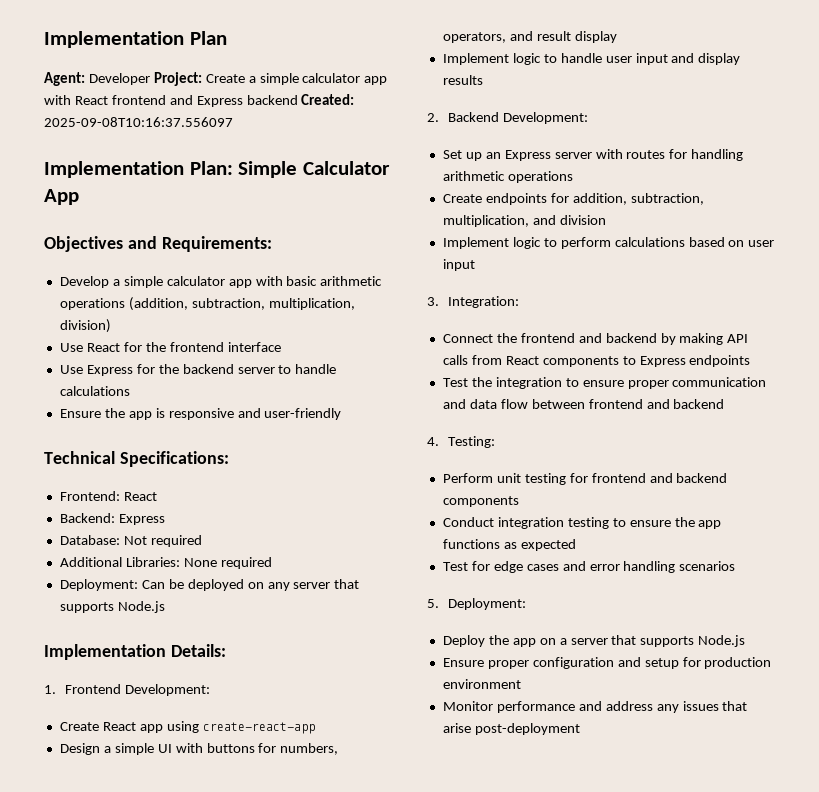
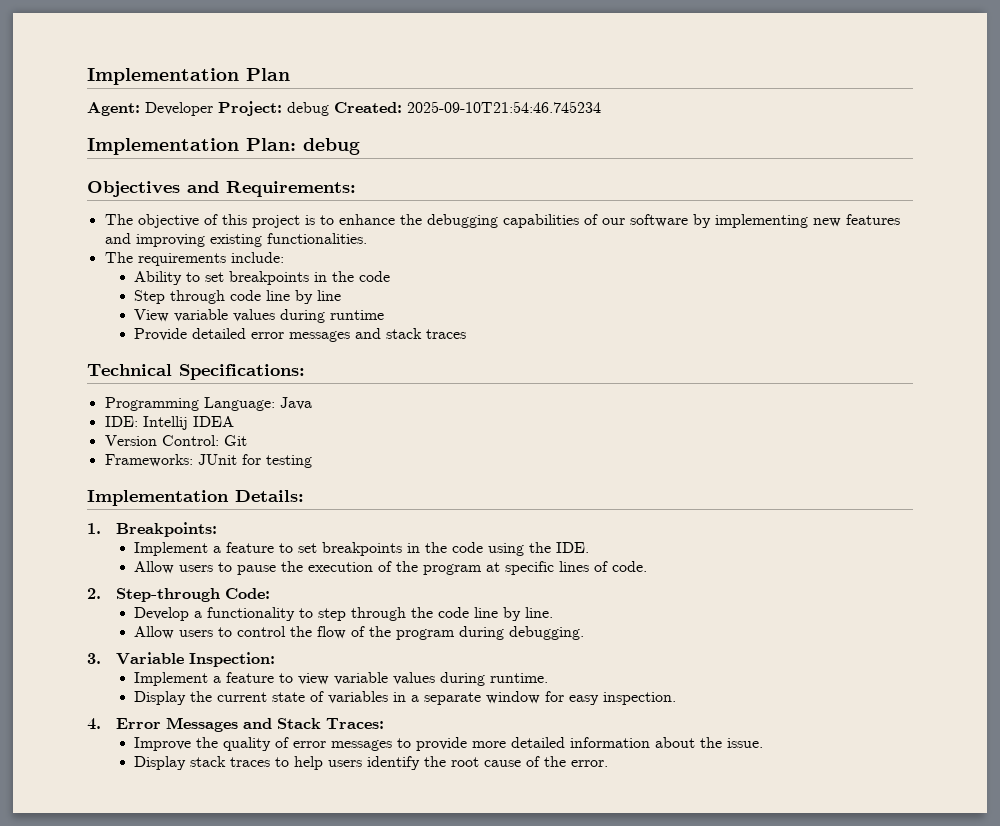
- Agent: Developer Project: Create a simple calculator app with React frontend and Express backend Created: 2025-09-08T10:16:37.556097
+ Agent: Developer Project: debug Created: 2025-09-10T21:54:46.745234
- Implementation Plan: Simple Calculator App
+ Implementation Plan: debug
- Develop a simple calculator app with basic arithmetic operations (addition, subtraction, multiplication, division)
- Use React for the frontend interface
- Use Express for the backend server to handle calculations
- Ensure the app is responsive and user-friendly
+ The objective of this project is to enhance the debugging capabilities of our software by implementing new features and improving existing functionalities.
+ The requirements include:
+ Ability to set breakpoints in the code
+ Step through code line by line
+ View variable values during runtime
+ Provide detailed error messages and stack traces
  Technical Specifications:
- Frontend: React
- Backend: Express
- Database: Not required
- Additional Libraries: None required
- Deployment: Can be deployed on any server that supports Node.js
+ Programming Language: Java
+ IDE: Intellij IDEA
+ Version Control: Git
+ Frameworks: JUnit for testing
  Implementation Details:
- 1. Frontend Development:
- Create React app using create-react-app
- Design a simple UI with buttons for numbers, operators, and result display
- Implement logic to handle user input and display results
- 2. Backend Development:
- Set up an Express server with routes for handling arithmetic operations
- Create endpoints for addition, subtraction, multiplication, and division
- Implement logic to perform calculations based on user input
- 3. Integration:
- Connect the frontend and backend by making API calls from React components to Express endpoints
- Test the integration to ensure proper communication and data flow between frontend and backend
- 4. Testing:
- Perform unit testing for frontend and backend components
- Conduct integration testing to ensure the app functions as expected
- Test for edge cases and error handling scenarios
- 5. Deployment:
- Deploy the app on a server that supports Node.js
- Ensure proper configuration and setup for production environment
- Monitor performance and address any issues that arise post-deployment
+ 1. Breakpoints:
+ Implement a feature to set breakpoints in the code using the IDE.
+ Allow users to pause the execution of the program at specific lines of code.
+ 2. Step-through Code:
+ Develop a functionality to step through the code line by line.
+ Allow users to control the flow of the program during debugging.
+ 3. Variable Inspection:
+ Implement a feature to view variable values during runtime.
+ Display the current state of variables in a separate window for easy inspection.
+ 4. Error Messages and Stack Traces:
+ Improve the quality of error messages to provide more detailed information about the issue.
+ Display stack traces to help users identify the root cause of the error.

